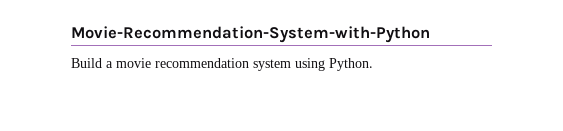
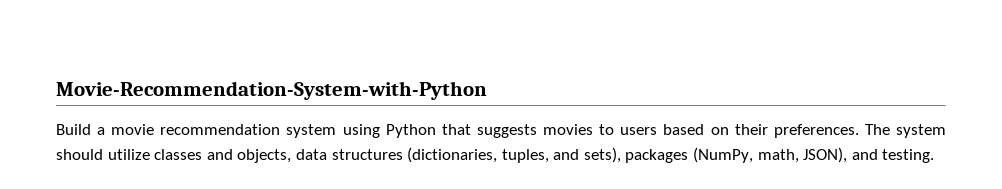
- Build a movie recommendation system using Python.
+ Build a movie recommendation system using Python that suggests movies to users based on their preferences. The system should utilize classes and objects, data structures (dictionaries, tuples, and sets), packages (NumPy, math, JSON), and testing.

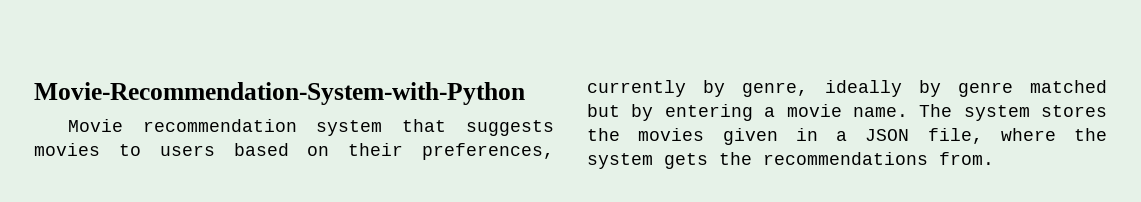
- Build a movie recommendation system using Python that suggests movies to users based on their preferences. The system should utilize classes and objects, data structures (dictionaries, tuples, and sets), packages (NumPy, math, JSON), and testing.
+ Movie recommendation system that suggests movies to users based on their preferences, currently by genre, ideally by genre matched but by entering a movie name. The system stores the movies given in a JSON file, where the system gets the recommendations from.

